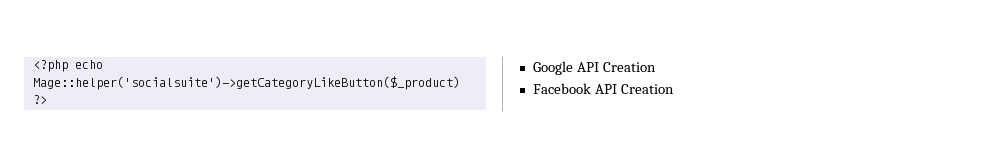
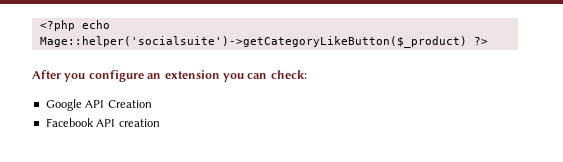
+ After you configure an extension you can check:
- Facebook API Creation
+ Facebook API creation

